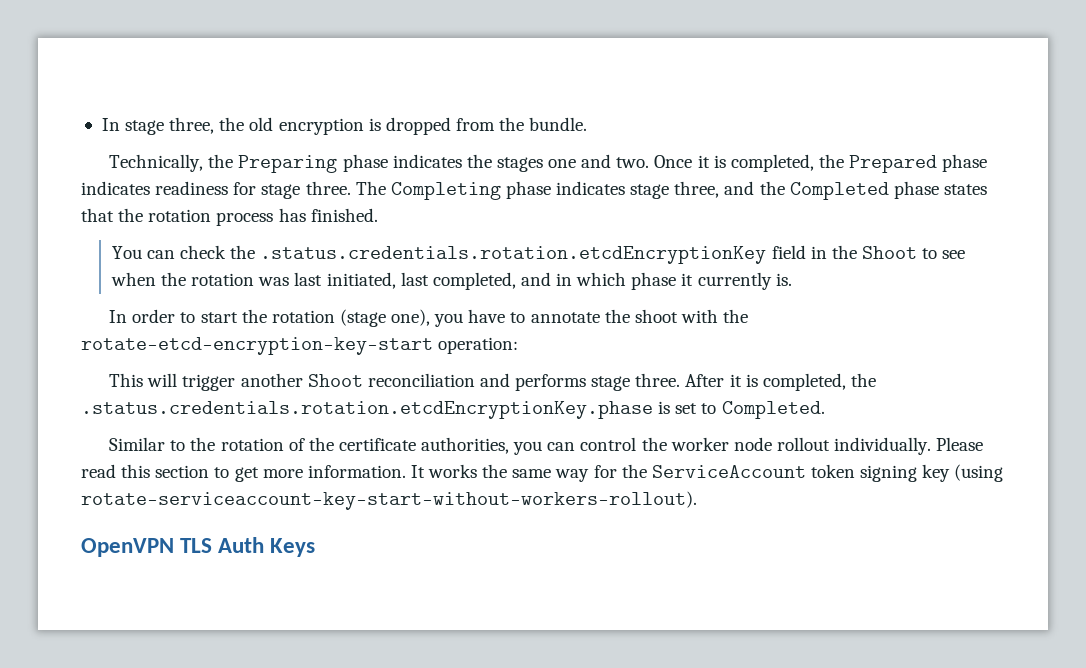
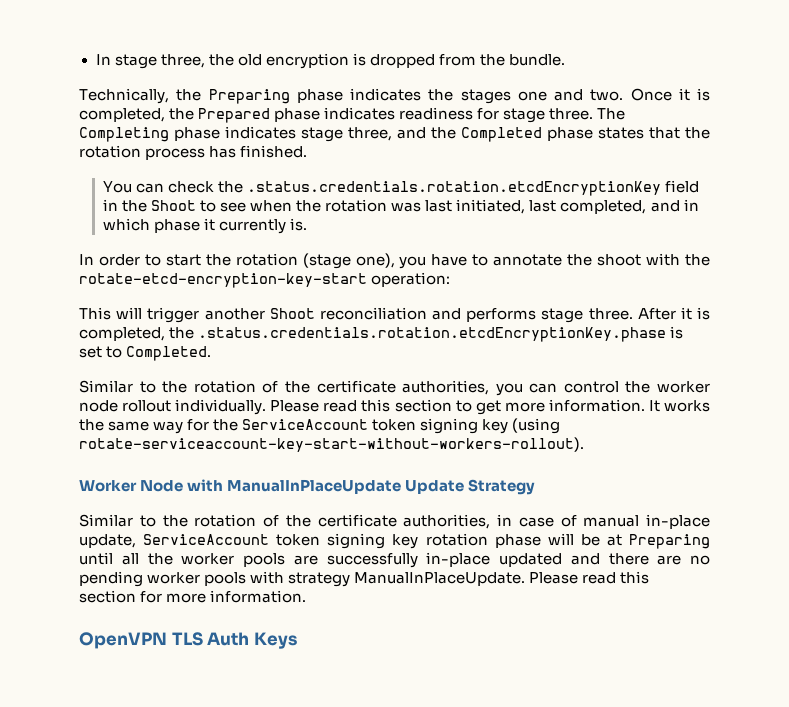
+ Worker Node with ManualInPlaceUpdate Update Strategy
+ Similar to the rotation of the certificate authorities, in case of manual in-place update, ServiceAccount token signing key rotation phase will be at Preparing until all the worker pools are successfully in-place updated and there are no pending worker pools with strategy ManualInPlaceUpdate. Please read this section for more information.

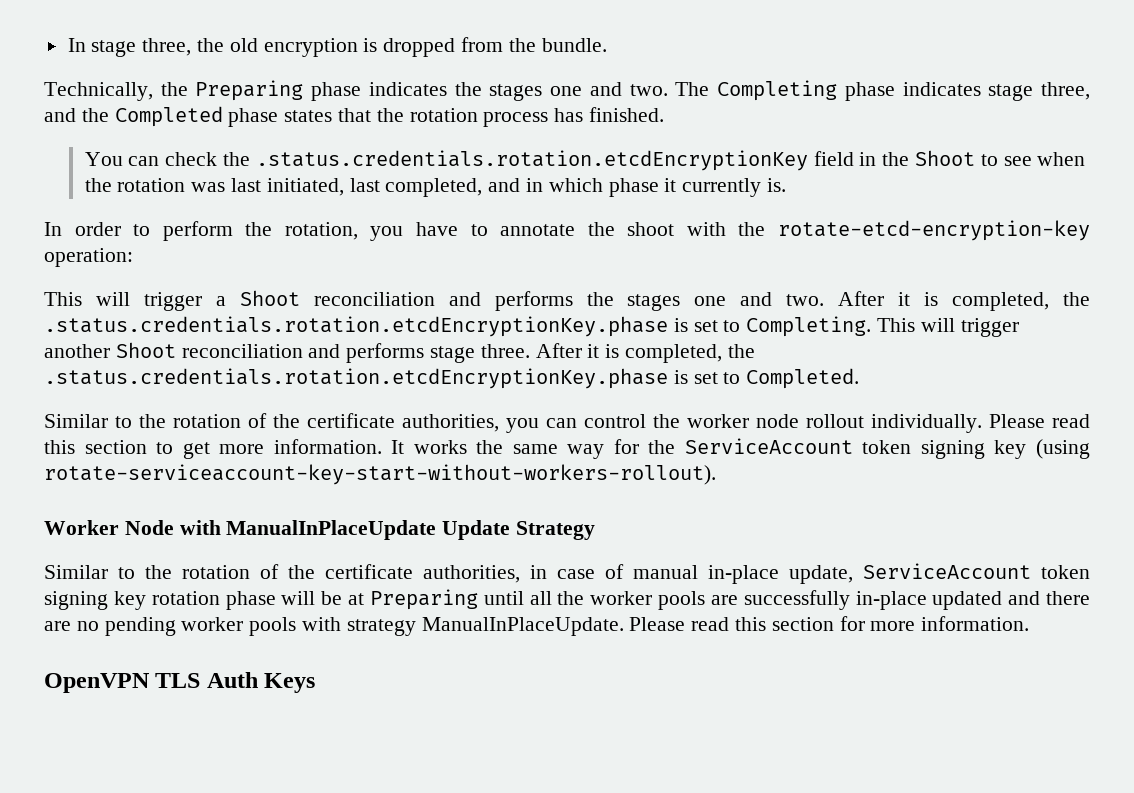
- Once it is completed, the Prepared phase indicates readiness for stage three.
- In order to start the rotation (stage one), you have to annotate the shoot with the rotate-etcd-encryption-key-start operation:
+ In order to perform the rotation, you have to annotate the shoot with the rotate-etcd-encryption-key operation:
- This will trigger another Shoot reconciliation and performs stage three.
+ This will trigger a Shoot reconciliation and performs the stages one and two. After it is completed, the .status.credentials.rotation.etcdEncryptionKey.phase is set to Completing. This will trigger another Shoot reconciliation and performs stage three.

